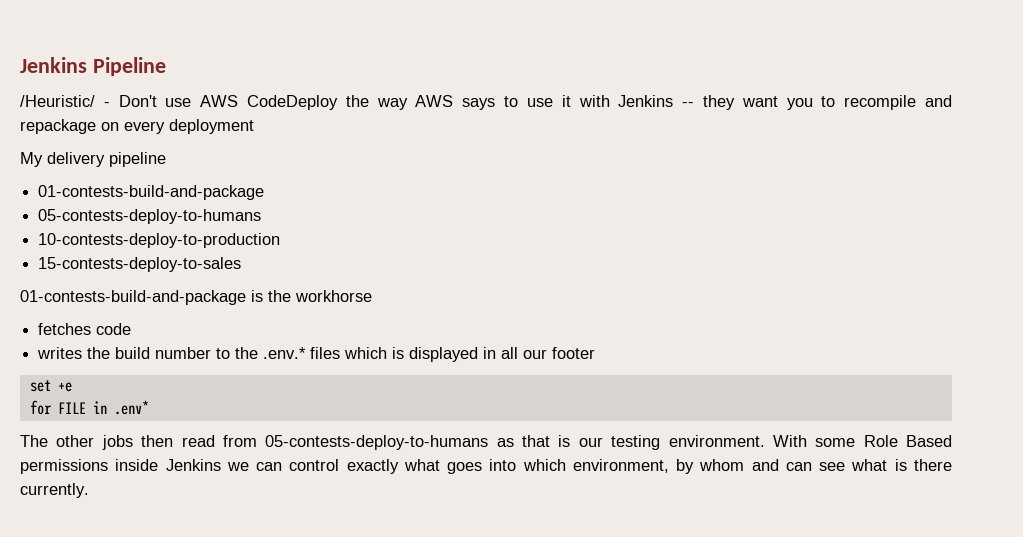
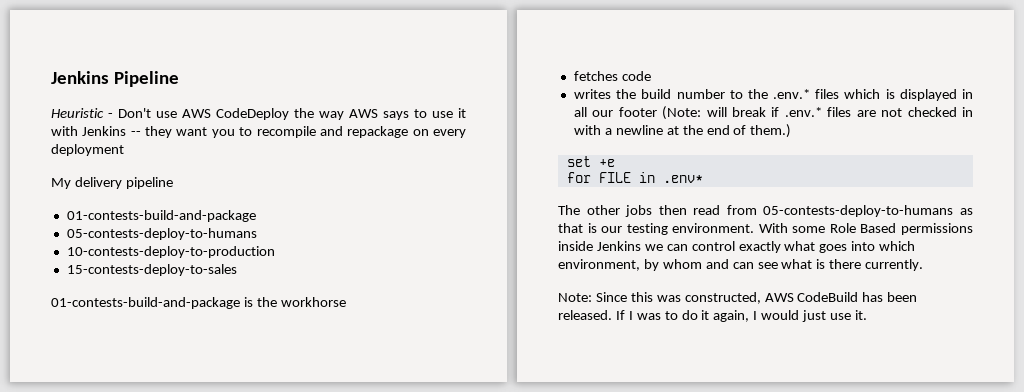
- /Heuristic/ - Don't use AWS CodeDeploy the way AWS says to use it with Jenkins -- they want you to recompile and repackage on every deployment
+ Heuristic - Don't use AWS CodeDeploy the way AWS says to use it with Jenkins -- they want you to recompile and repackage on every deployment
- writes the build number to the .env.* files which is displayed in all our footer
+ writes the build number to the .env.* files which is displayed in all our footer (Note: will break if .env.* files are not checked in with a newline at the end of them.)
+ Note: Since this was constructed, AWS CodeBuild has been released. If I was to do it again, I would just use it.

